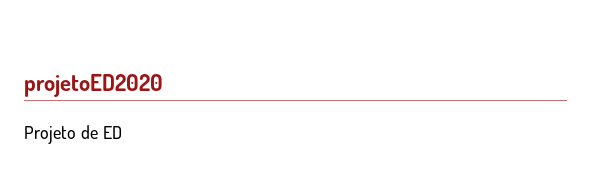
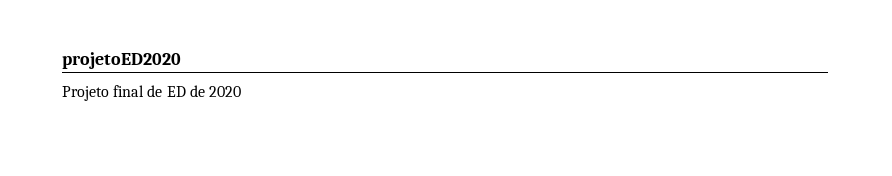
- Projeto de ED
+ Projeto final de ED de 2020

